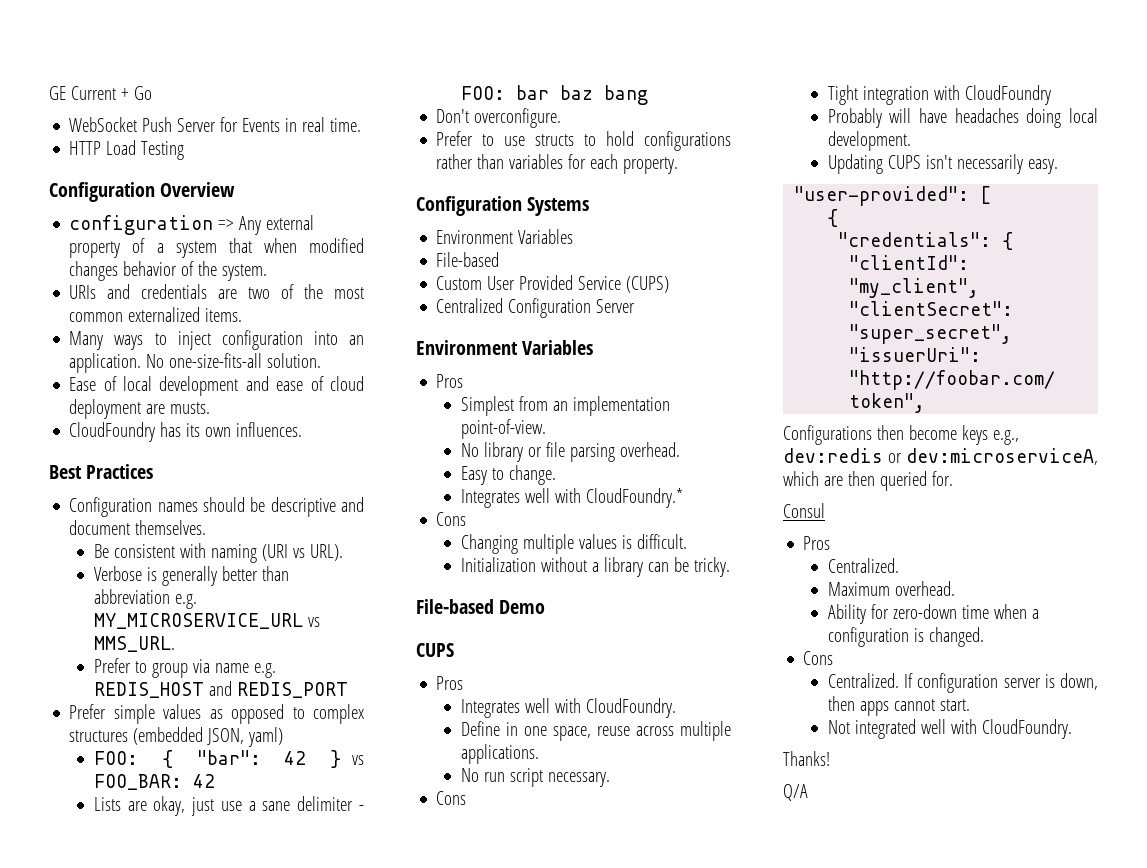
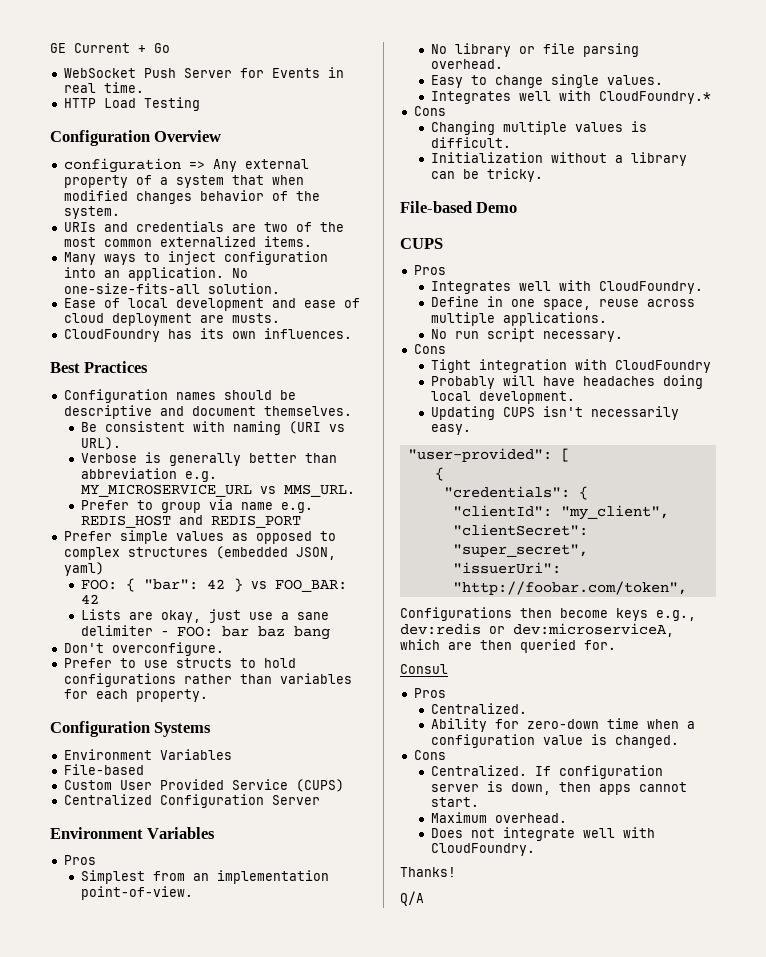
- Easy to change.
+ Easy to change single values.
- Maximum overhead.
- Ability for zero-down time when a configuration is changed.
+ Ability for zero-down time when a configuration value is changed.
- Not integrated well with CloudFoundry.
+ Maximum overhead.
+ Does not integrate well with CloudFoundry.

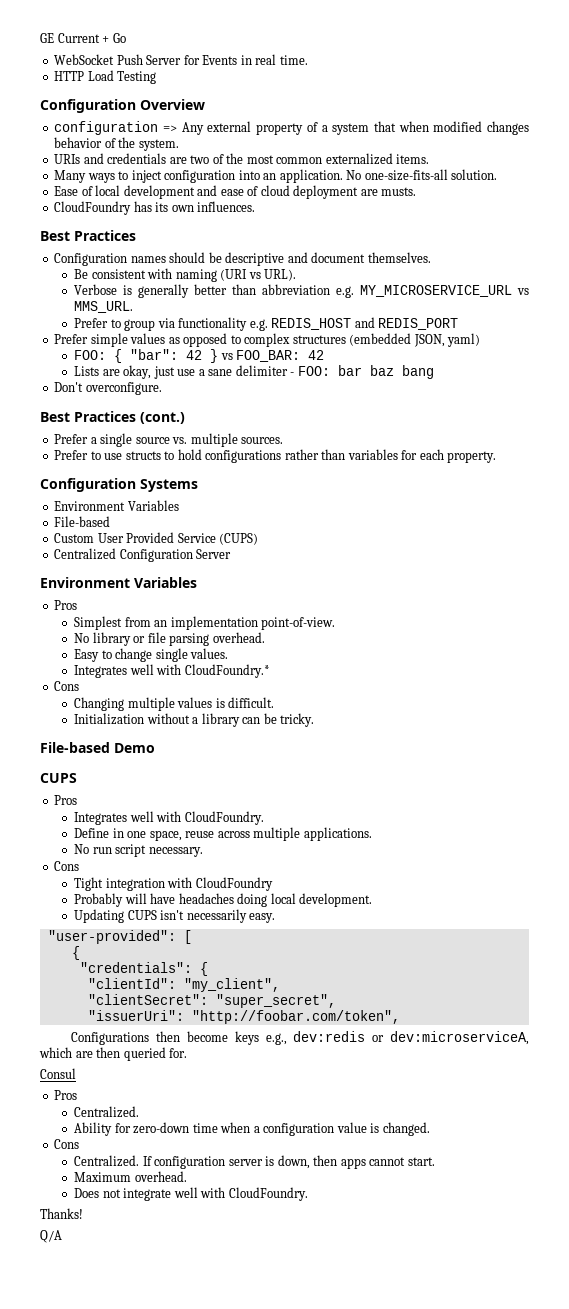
- Prefer to group via name e.g. REDIS_HOST and REDIS_PORT
+ Prefer to group via functionality e.g. REDIS_HOST and REDIS_PORT
+ Best Practices (cont.)
+ Prefer a single source vs. multiple sources.

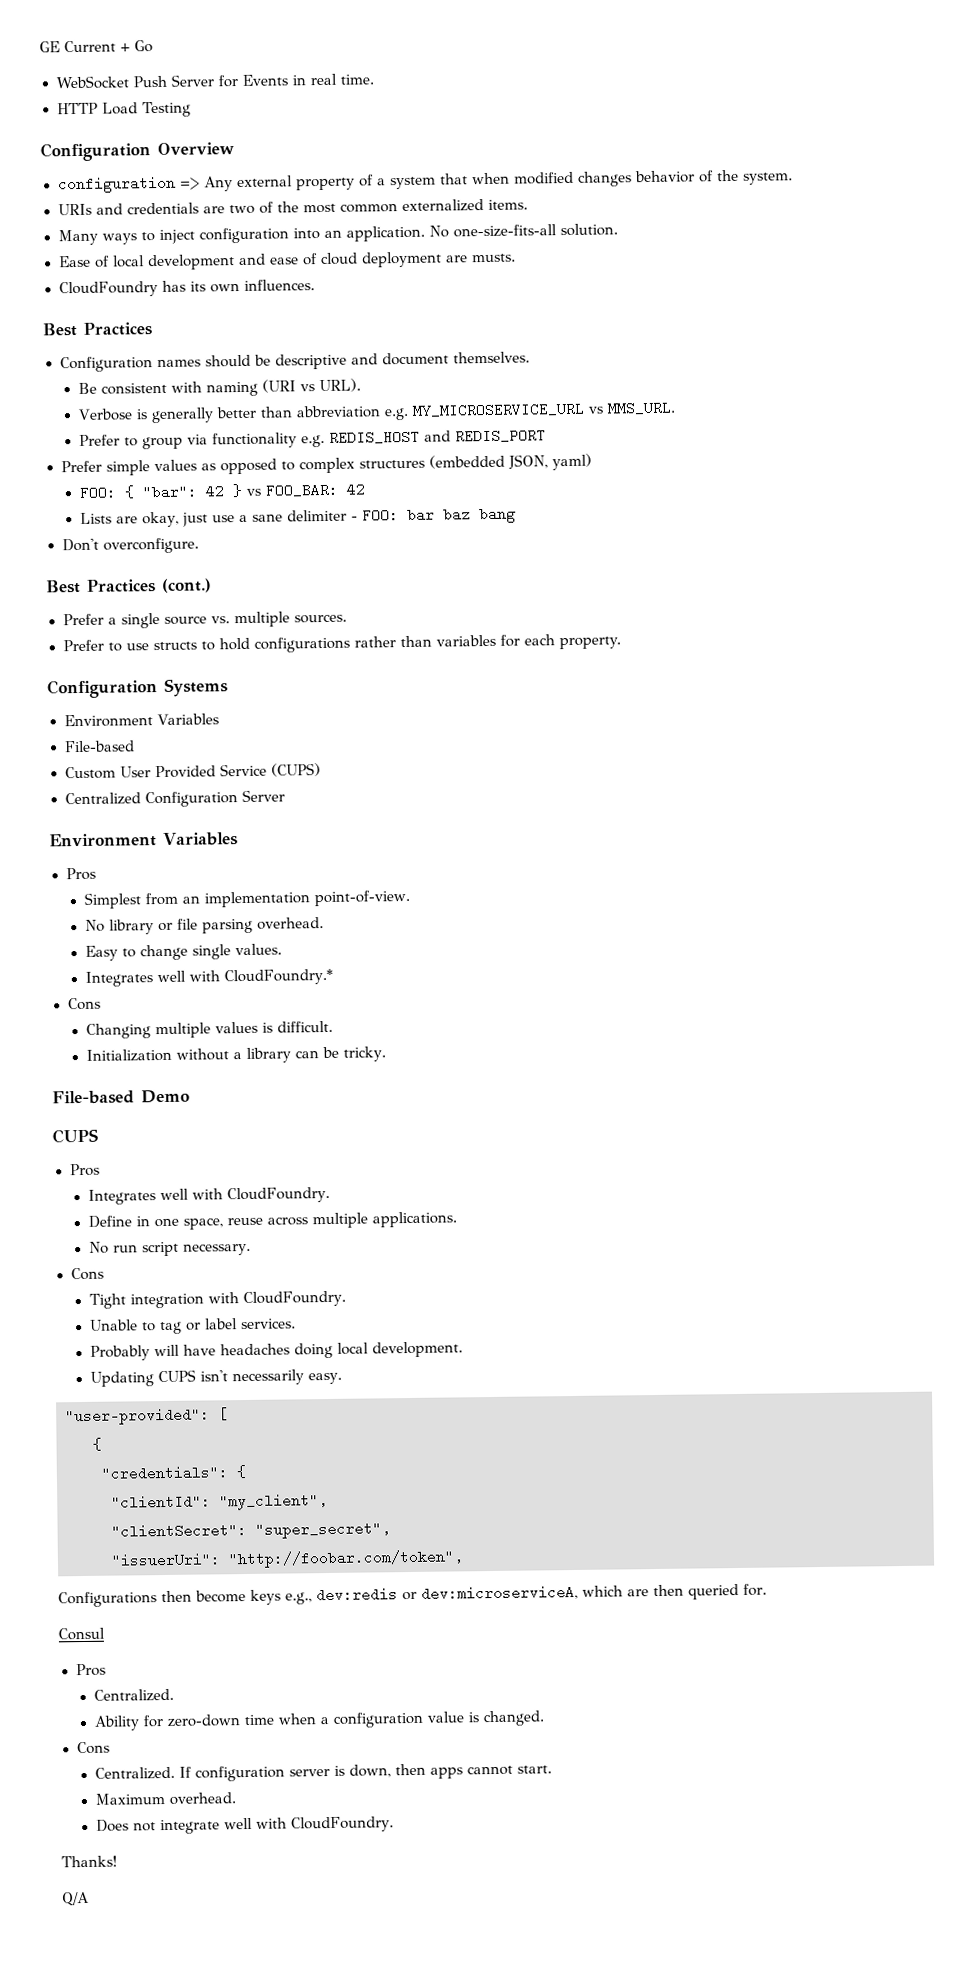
- Tight integration with CloudFoundry
+ Tight integration with CloudFoundry.
+ Unable to tag or label services.

